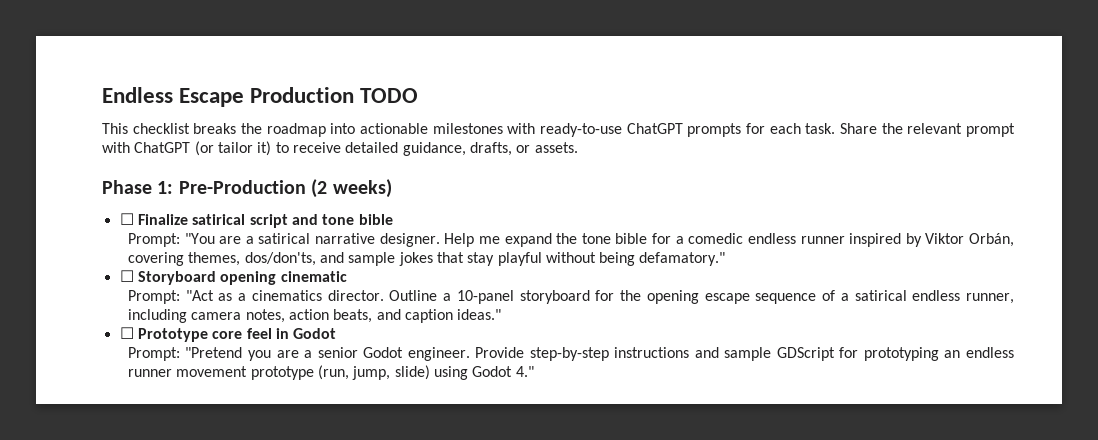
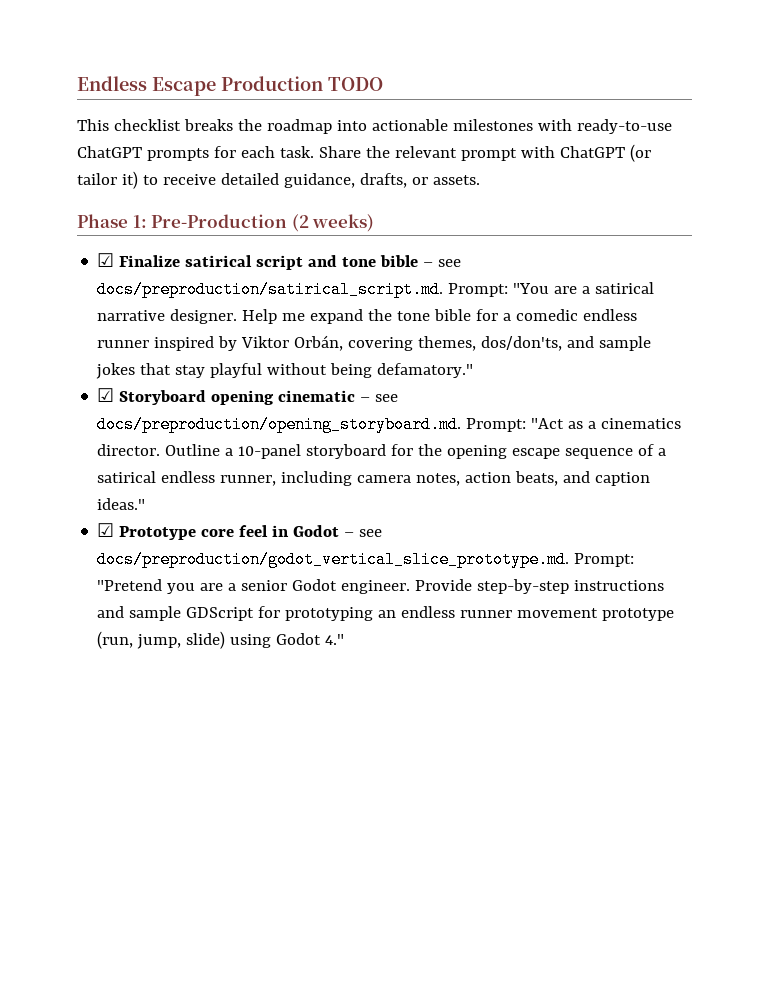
- ☐ Finalize satirical script and tone bible
- Prompt: "You are a satirical narrative designer.
+ ☑ Finalize satirical script and tone bible – see docs/preproduction/satirical_script.md. Prompt: "You are a satirical narrative designer.
- ☐ Storyboard opening cinematic
- Prompt: "Act as a cinematics director.
+ ☑ Storyboard opening cinematic – see docs/preproduction/opening_storyboard.md. Prompt: "Act as a cinematics director.
- ☐ Prototype core feel in Godot
- Prompt: "Pretend you are a senior Godot engineer.
+ ☑ Prototype core feel in Godot – see docs/preproduction/godot_vertical_slice_prototype.md. Prompt: "Pretend you are a senior Godot engineer.

